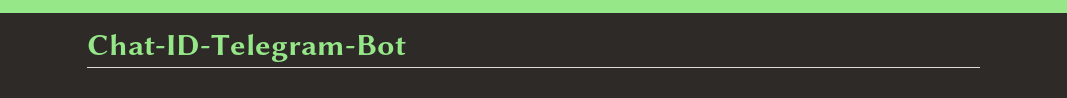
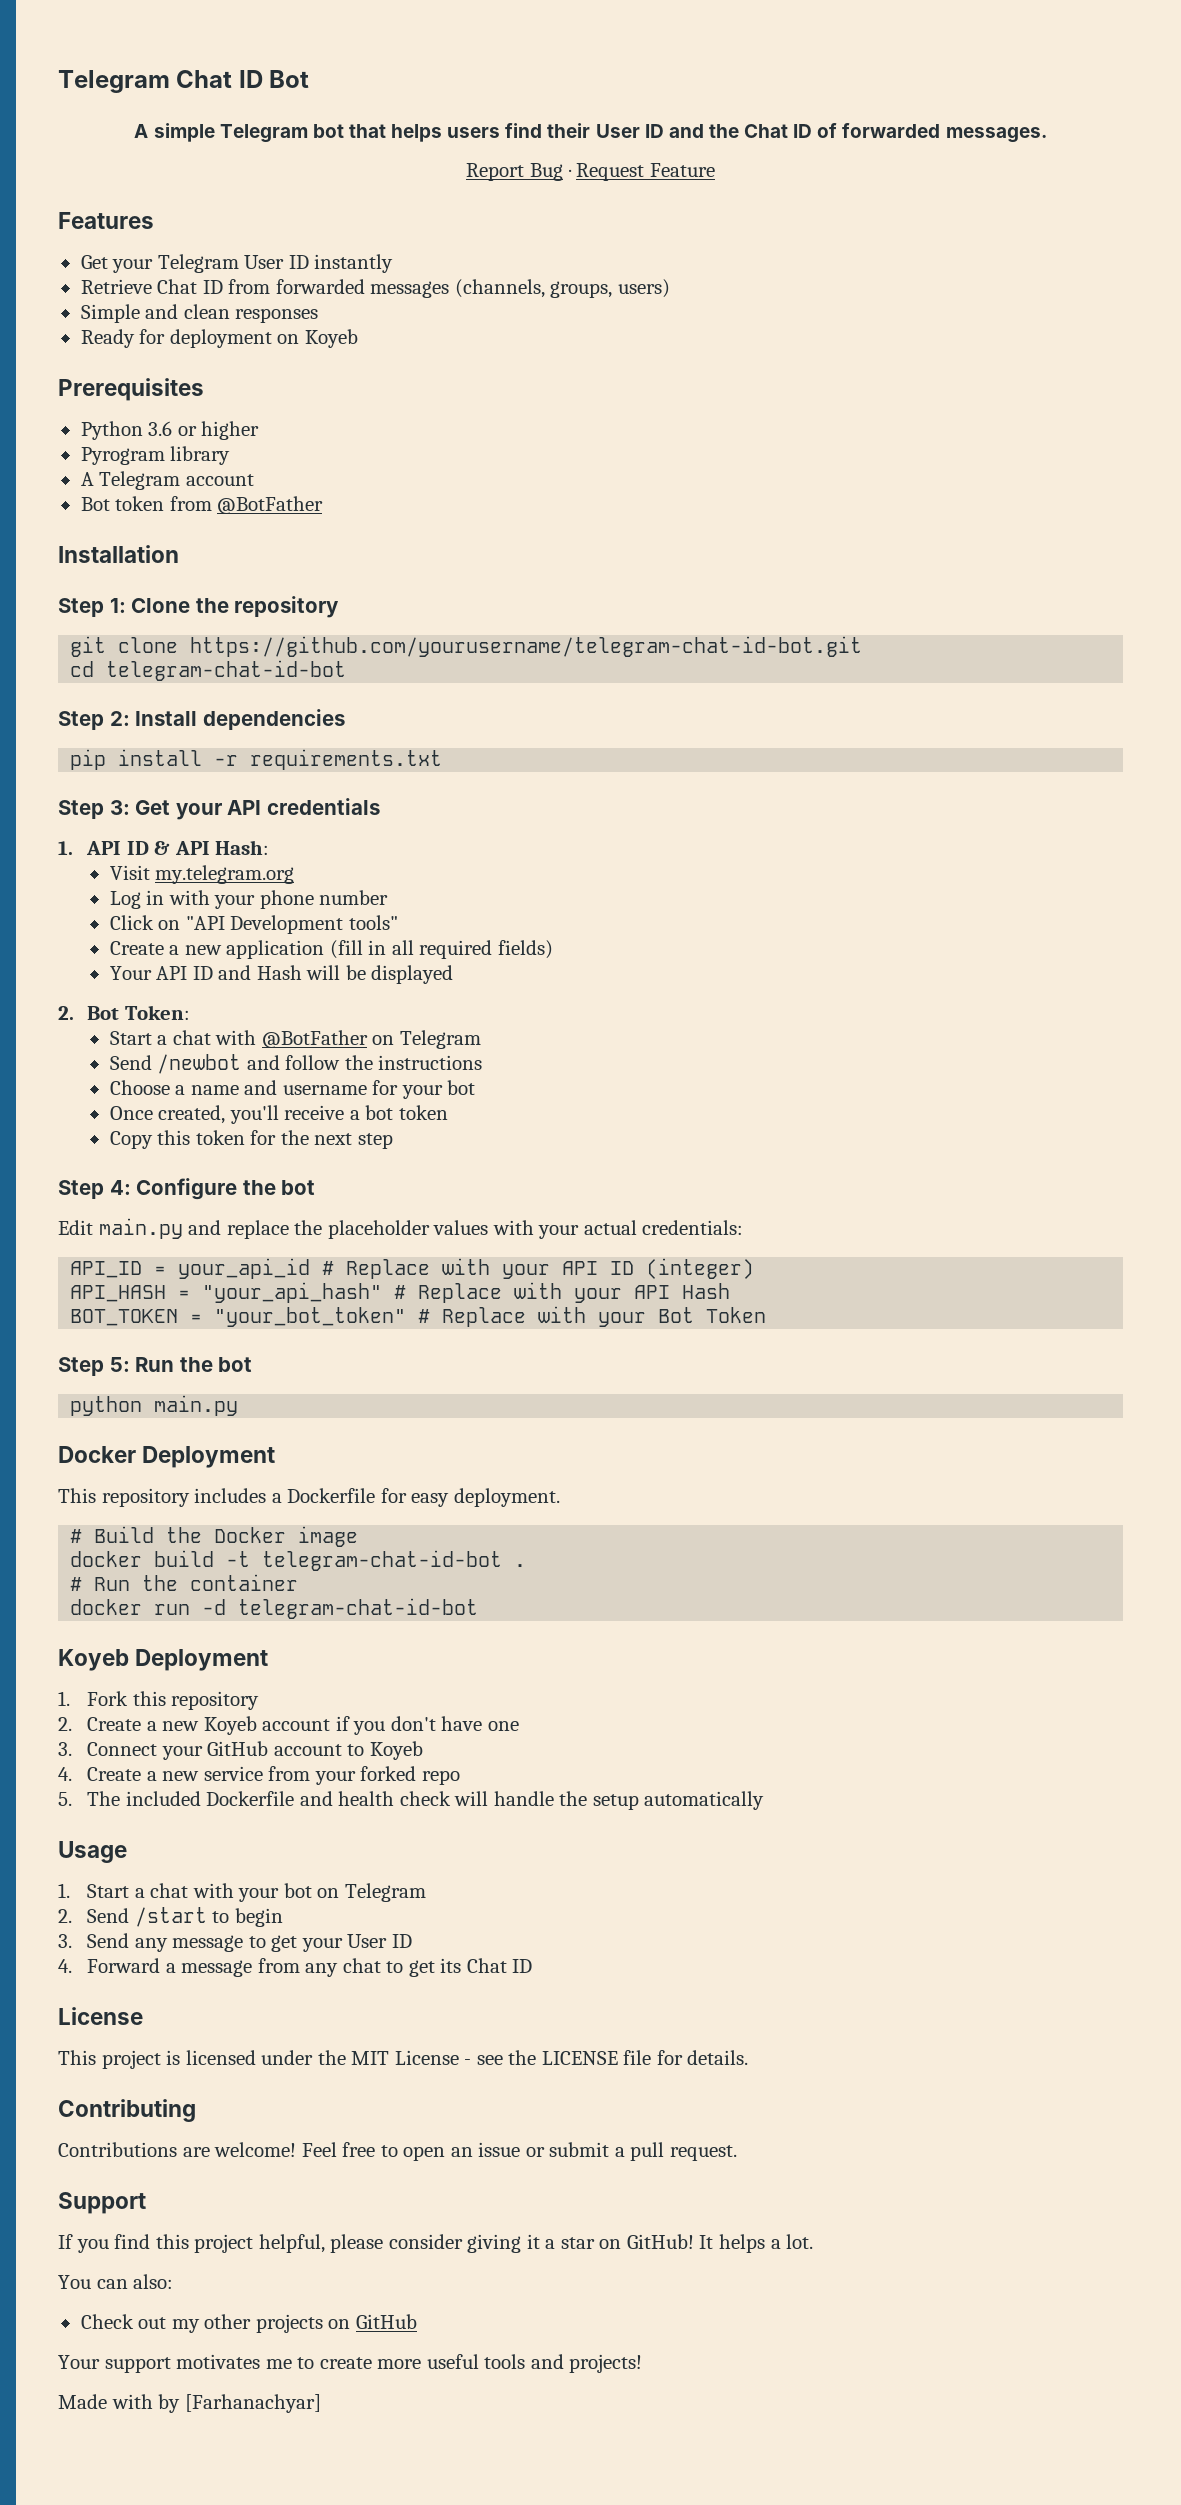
- Chat-ID-Telegram-Bot
+ Telegram Chat ID Bot
+ A simple Telegram bot that helps users find their User ID and the Chat ID of forwarded messages.
+ Report Bug · Request Feature
+ Features
+ Get your Telegram User ID instantly
+ Retrieve Chat ID from forwarded messages (channels, groups, users)
+ Simple and clean responses
+ Ready for deployment on Koyeb
+ Prerequisites
+ Python 3.6 or higher
+ Pyrogram library
+ A Telegram account
+ Bot token from @BotFather
+ Installation
+ Step 1: Clone the repository
+ git clone https://github.com/yourusername/telegram-chat-id-bot.git
+ cd telegram-chat-id-bot
+ Step 2: Install dependencies
+ pip install -r requirements.txt
+ Step 3: Get your API credentials
+ 1. API ID & API Hash:
+ Visit my.telegram.org
+ Log in with your phone number
+ Click on "API Development tools"
+ Create a new application (fill in all required fields)
+ Your API ID and Hash will be displayed
+ 2. Bot Token:
+ Start a chat with @BotFather on Telegram
+ Send /newbot and follow the instructions
+ Choose a name and username for your bot
+ Once created, you'll receive a bot token
+ Copy this token for the next step
+ Step 4: Configure the bot
+ Edit main.py and replace the placeholder values with your actual credentials:
+ API_ID = your_api_id # Replace with your API ID (integer)
+ API_HASH = "your_api_hash" # Replace with your API Hash
+ BOT_TOKEN = "your_bot_token" # Replace with your Bot Token
+ Step 5: Run the bot
+ python main.py
+ Docker Deployment
+ This repository includes a Dockerfile for easy deployment.
+ # Build the Docker image
+ docker build -t telegram-chat-id-bot .
+ # Run the container
+ docker run -d telegram-chat-id-bot
+ Koyeb Deployment
+ 1. Fork this repository
+ 2. Create a new Koyeb account if you don't have one
+ 3. Connect your GitHub account to Koyeb
+ 4. Create a new service from your forked repo
+ 5. The included Dockerfile and health check will handle the setup automatically
+ Usage
+ 1. Start a chat with your bot on Telegram
+ 2. Send /start to begin
+ 3. Send any message to get your User ID
+ 4. Forward a message from any chat to get its Chat ID
+ License
+ This project is licensed under the MIT License - see the LICENSE file for details.
+ Contributing
+ Contributions are welcome! Feel free to open an issue or submit a pull request.
+ Support
+ If you find this project helpful, please consider giving it a star on GitHub! It helps a lot.
+ You can also:
+ Check out my other projects on GitHub
+ Your support motivates me to create more useful tools and projects!
+ Made with by [Farhanachyar]

